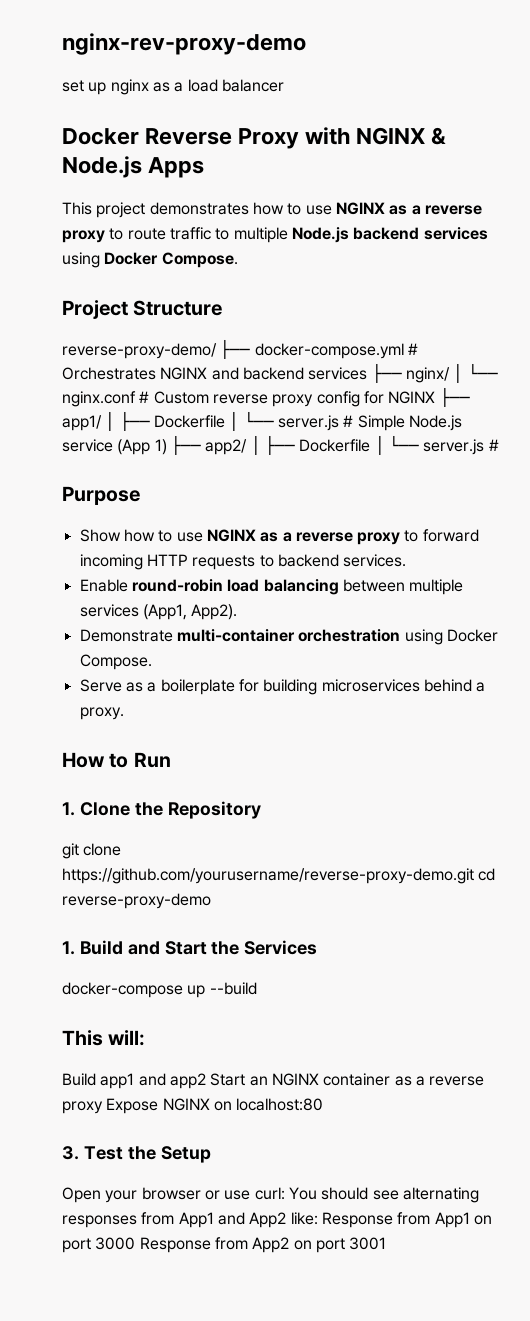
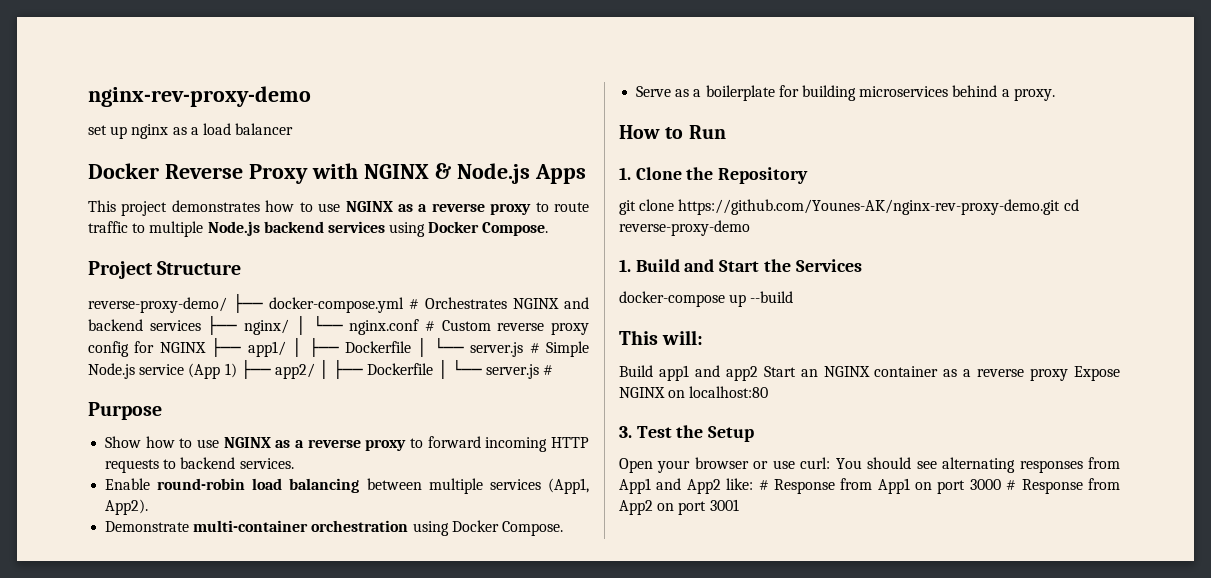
- git clone https://github.com/yourusername/reverse-proxy-demo.git cd reverse-proxy-demo
+ git clone https://github.com/Younes-AK/nginx-rev-proxy-demo.git cd reverse-proxy-demo
- Open your browser or use curl: You should see alternating responses from App1 and App2 like: Response from App1 on port 3000 Response from App2 on port 3001
+ Open your browser or use curl: You should see alternating responses from App1 and App2 like: # Response from App1 on port 3000 # Response from App2 on port 3001

